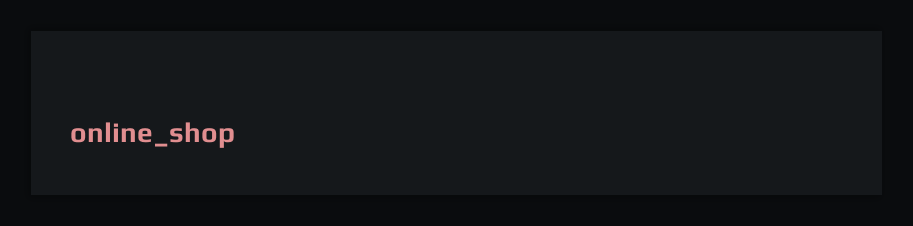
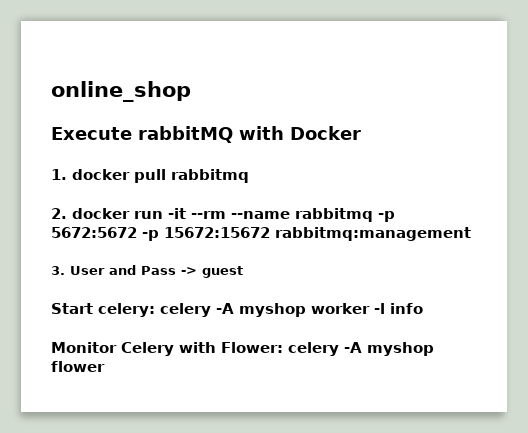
+ Execute rabbitMQ with Docker
+ 1. docker pull rabbitmq
+ 2. docker run -it --rm --name rabbitmq -p 5672:5672 -p 15672:15672 rabbitmq:management
+ 3. User and Pass -> guest
+ Start celery: celery -A myshop worker -l info
+ Monitor Celery with Flower: celery -A myshop flower

